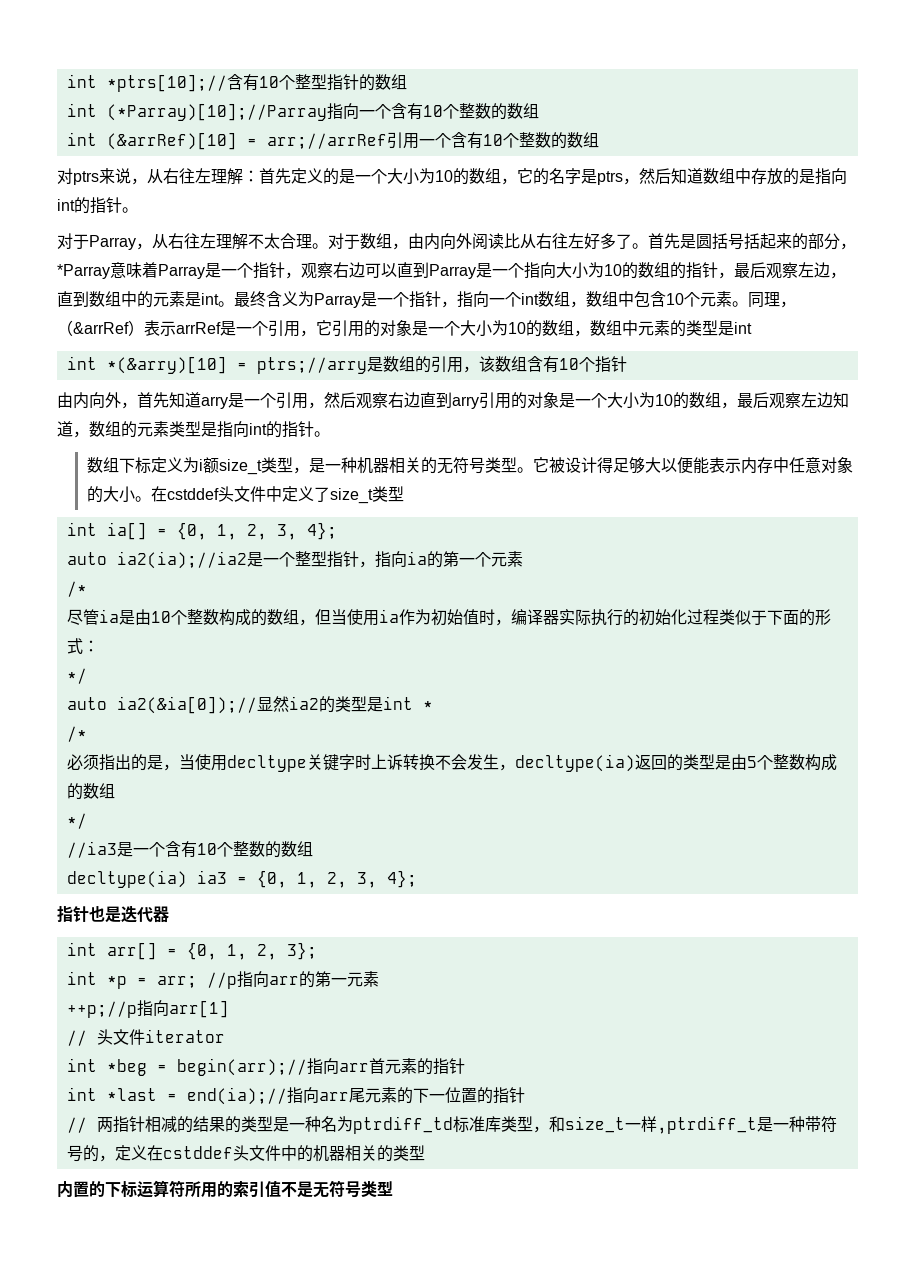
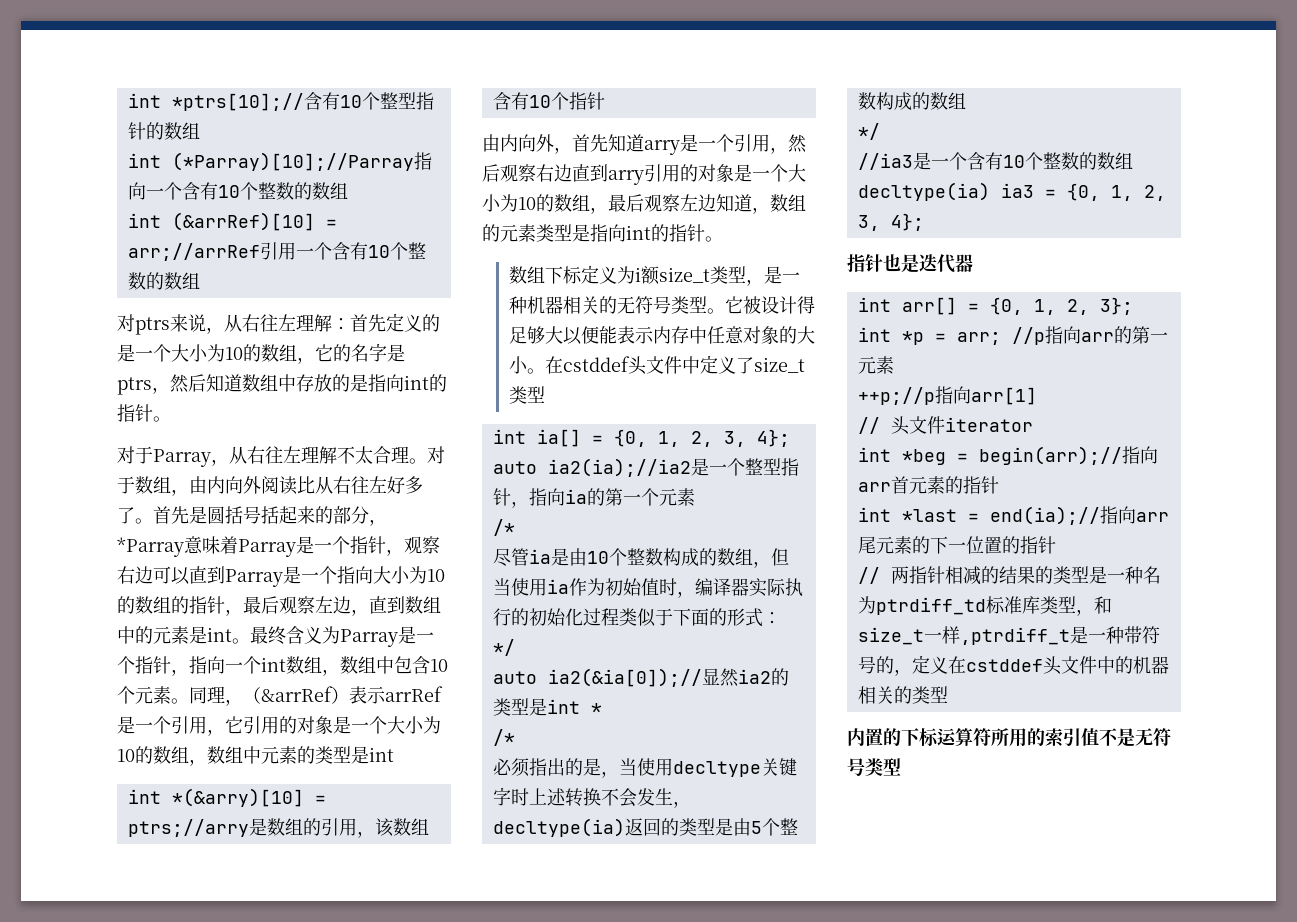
- 必须指出的是，当使用decltype关键字时上诉转换不会发生，decltype(ia)返回的类型是由5个整数构成的数组
+ 必须指出的是，当使用decltype关键字时上述转换不会发生，decltype(ia)返回的类型是由5个整数构成的数组

